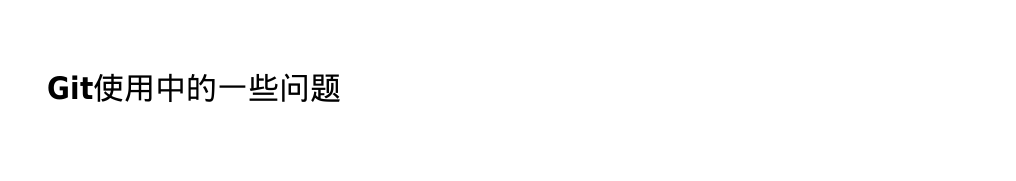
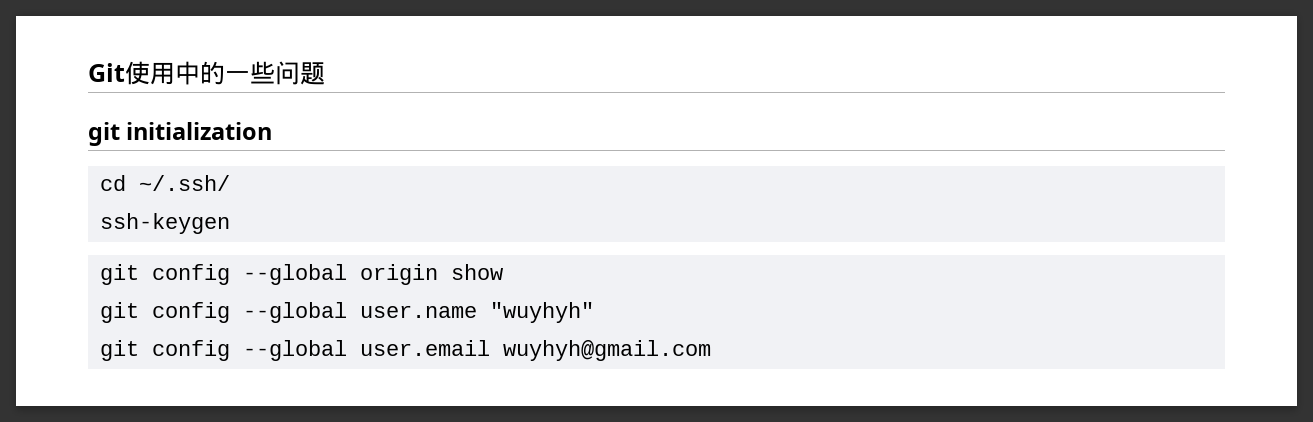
+ git initialization
+ cd ~/.ssh/
+ ssh-keygen
+ git config --global origin show
+ git config --global user.name "wuyhyh"
+ git config --global user.email wuyhyh@gmail.com

